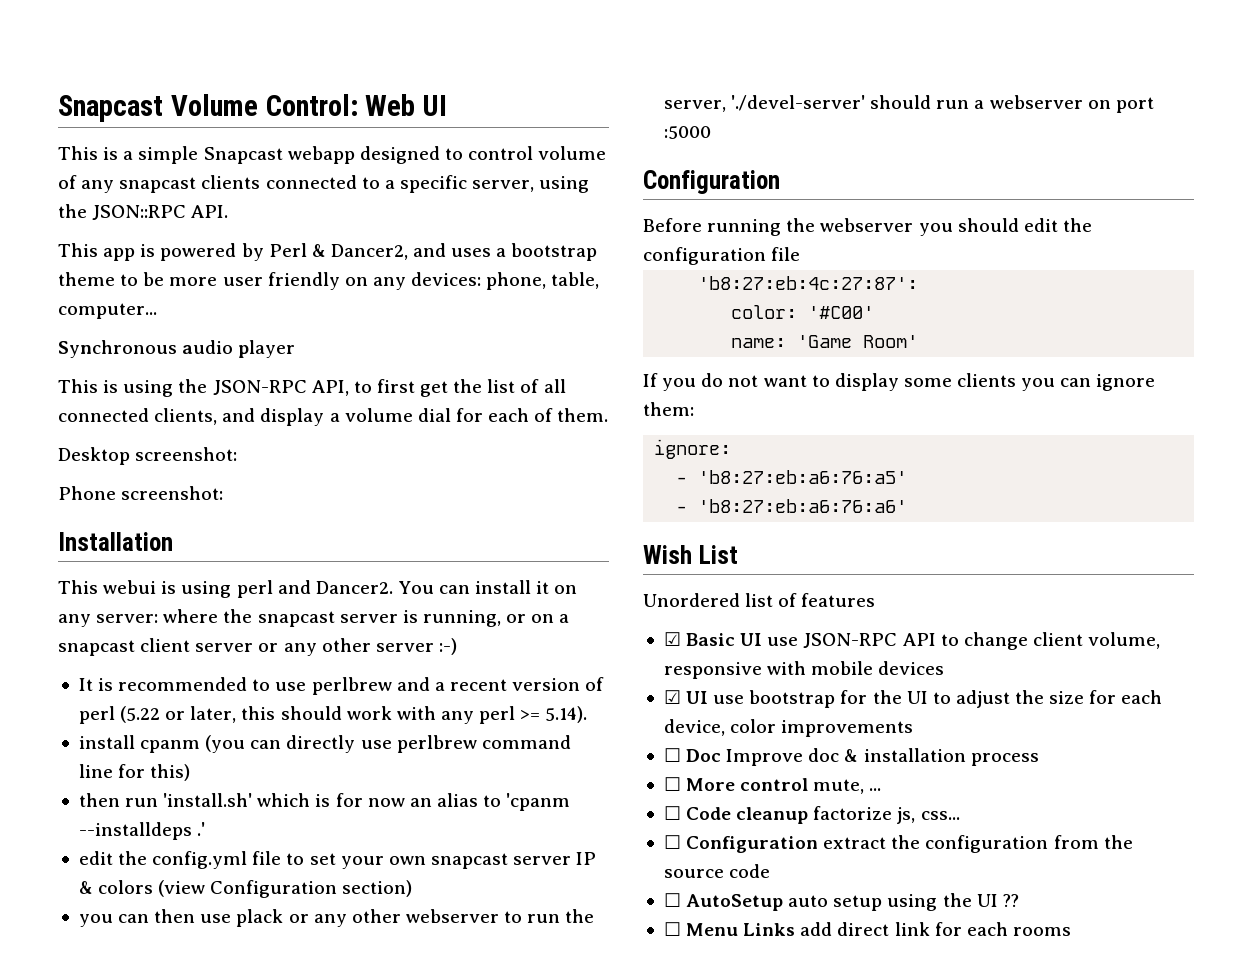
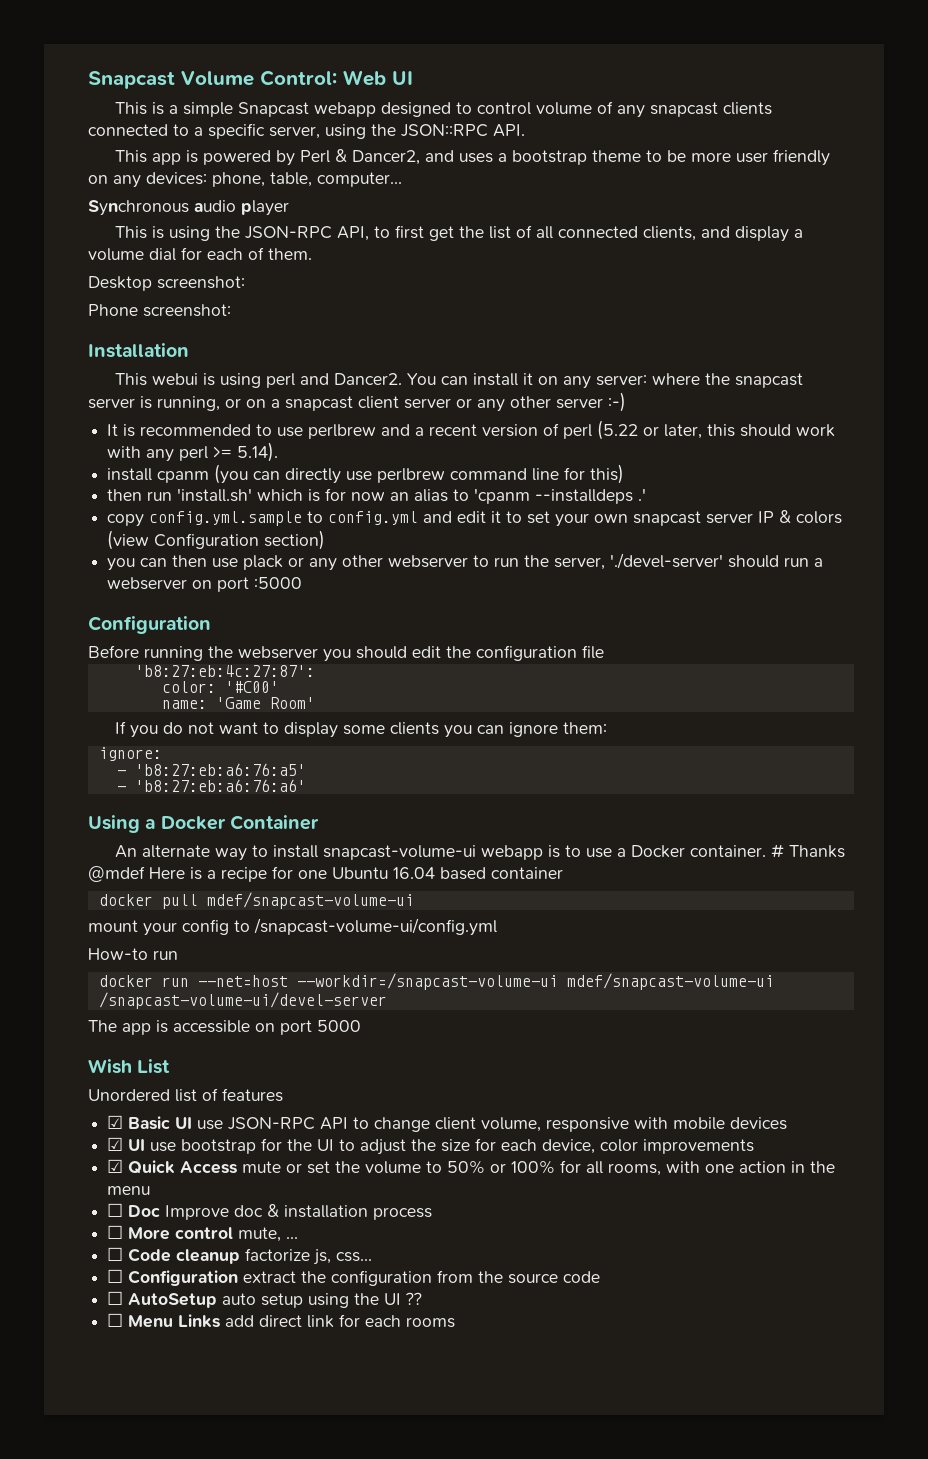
- edit the config.yml file to set your own snapcast server IP & colors (view Configuration section)
+ copy config.yml.sample to config.yml and edit it to set your own snapcast server IP & colors (view Configuration section)
+ Using a Docker Container
+ An alternate way to install snapcast-volume-ui webapp is to use a Docker container. # Thanks @mdef Here is a recipe for one Ubuntu 16.04 based container
+ docker pull mdef/snapcast-volume-ui
+ mount your config to /snapcast-volume-ui/config.yml
+ How-to run
+ docker run --net=host --workdir=/snapcast-volume-ui mdef/snapcast-volume-ui /snapcast-volume-ui/devel-server
+ The app is accessible on port 5000
+ ☑ Quick Access mute or set the volume to 50% or 100% for all rooms, with one action in the menu

